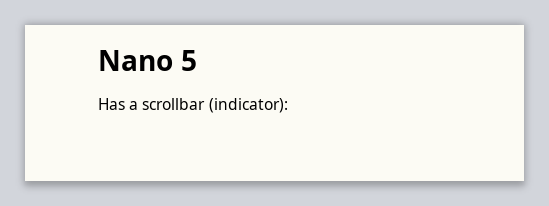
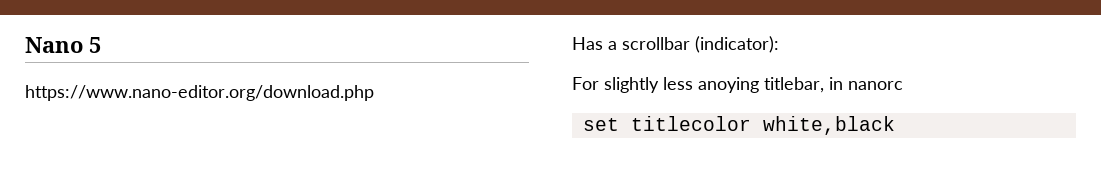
+ https://www.nano-editor.org/download.php
+ For slightly less anoying titlebar, in nanorc
+ set titlecolor white,black

